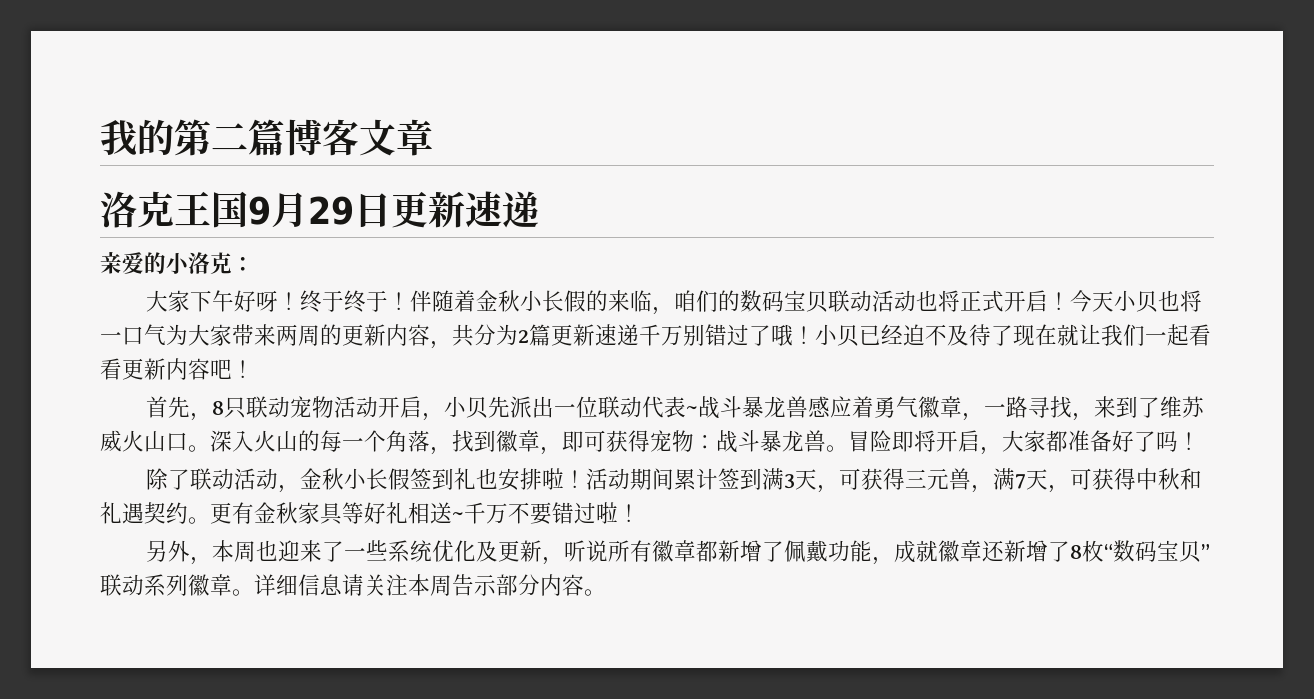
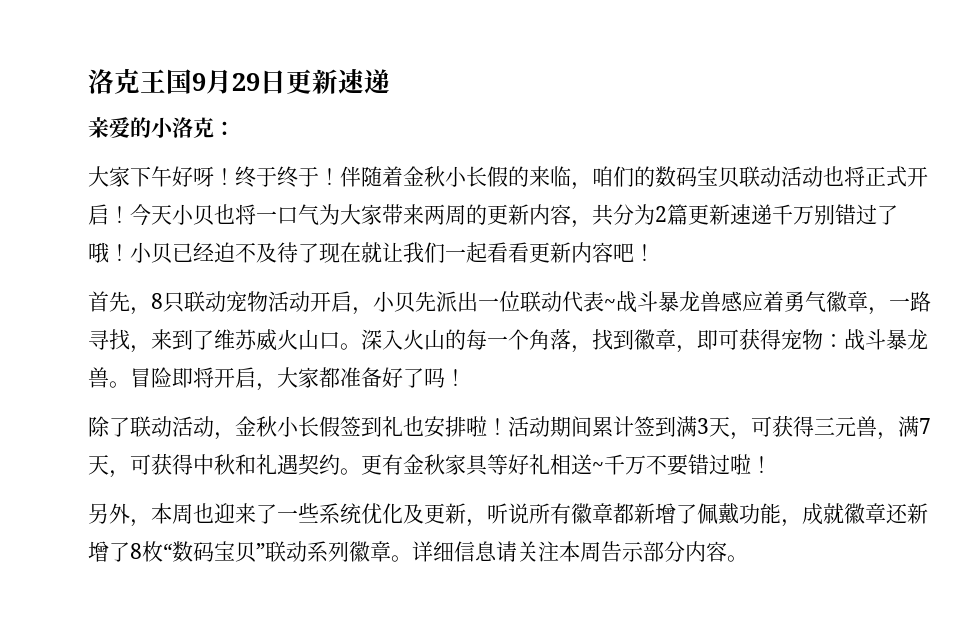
- 我的第二篇博客文章

